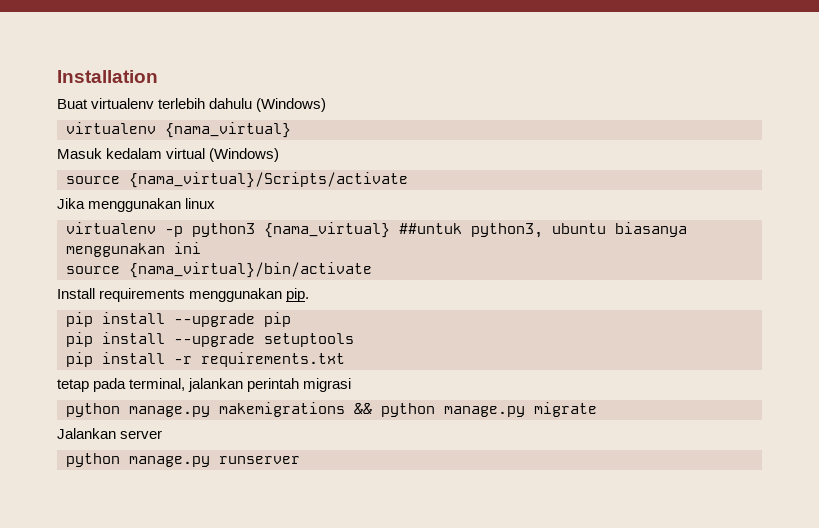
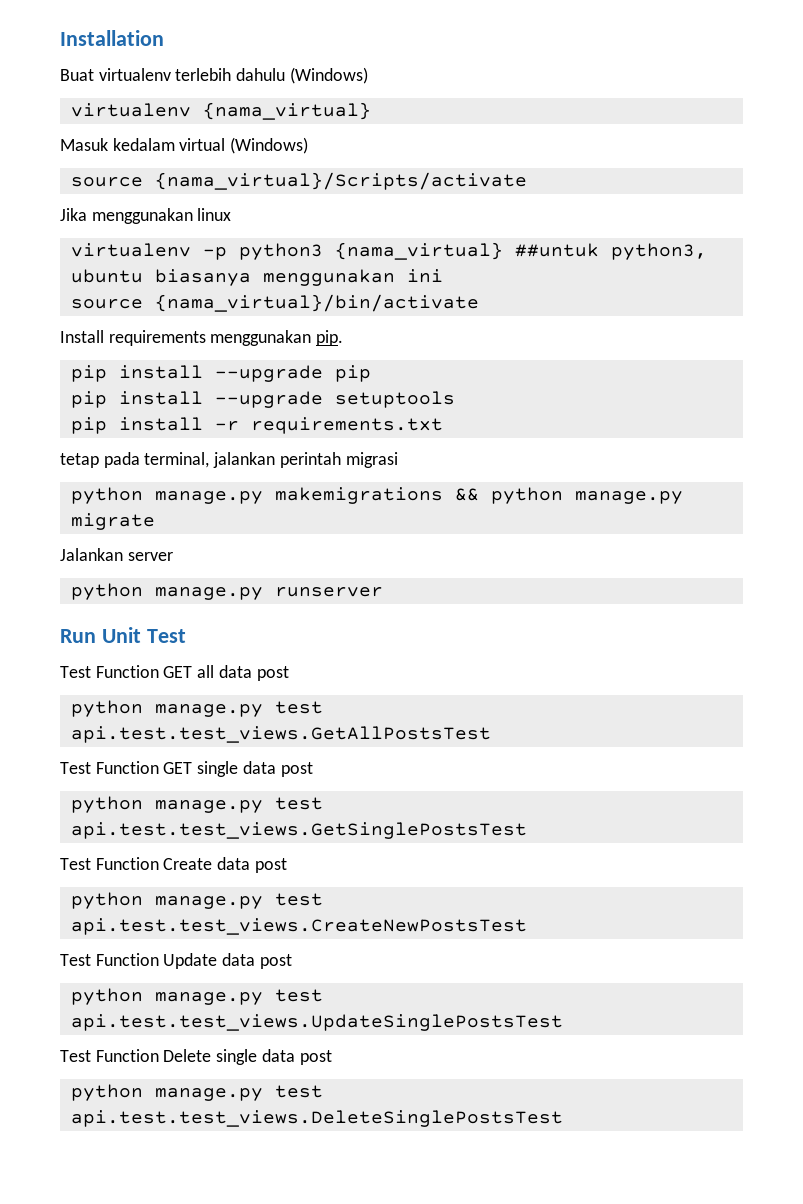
+ Run Unit Test
+ Test Function GET all data post
+ python manage.py test api.test.test_views.GetAllPostsTest
+ Test Function GET single data post
+ python manage.py test api.test.test_views.GetSinglePostsTest
+ Test Function Create data post
+ python manage.py test api.test.test_views.CreateNewPostsTest
+ Test Function Update data post
+ python manage.py test api.test.test_views.UpdateSinglePostsTest
+ Test Function Delete single data post
+ python manage.py test api.test.test_views.DeleteSinglePostsTest

